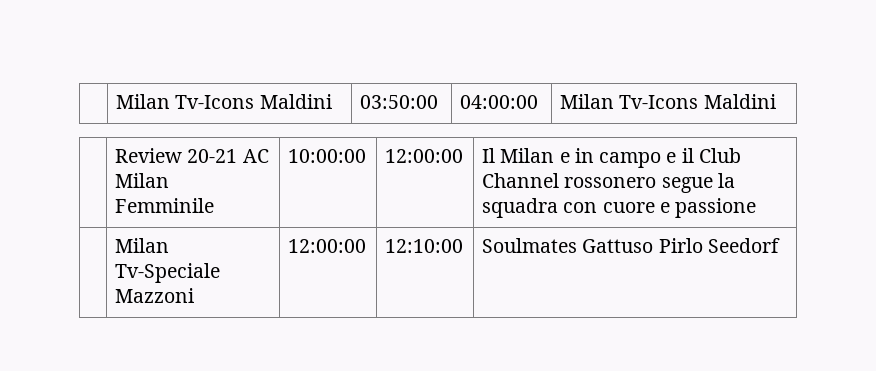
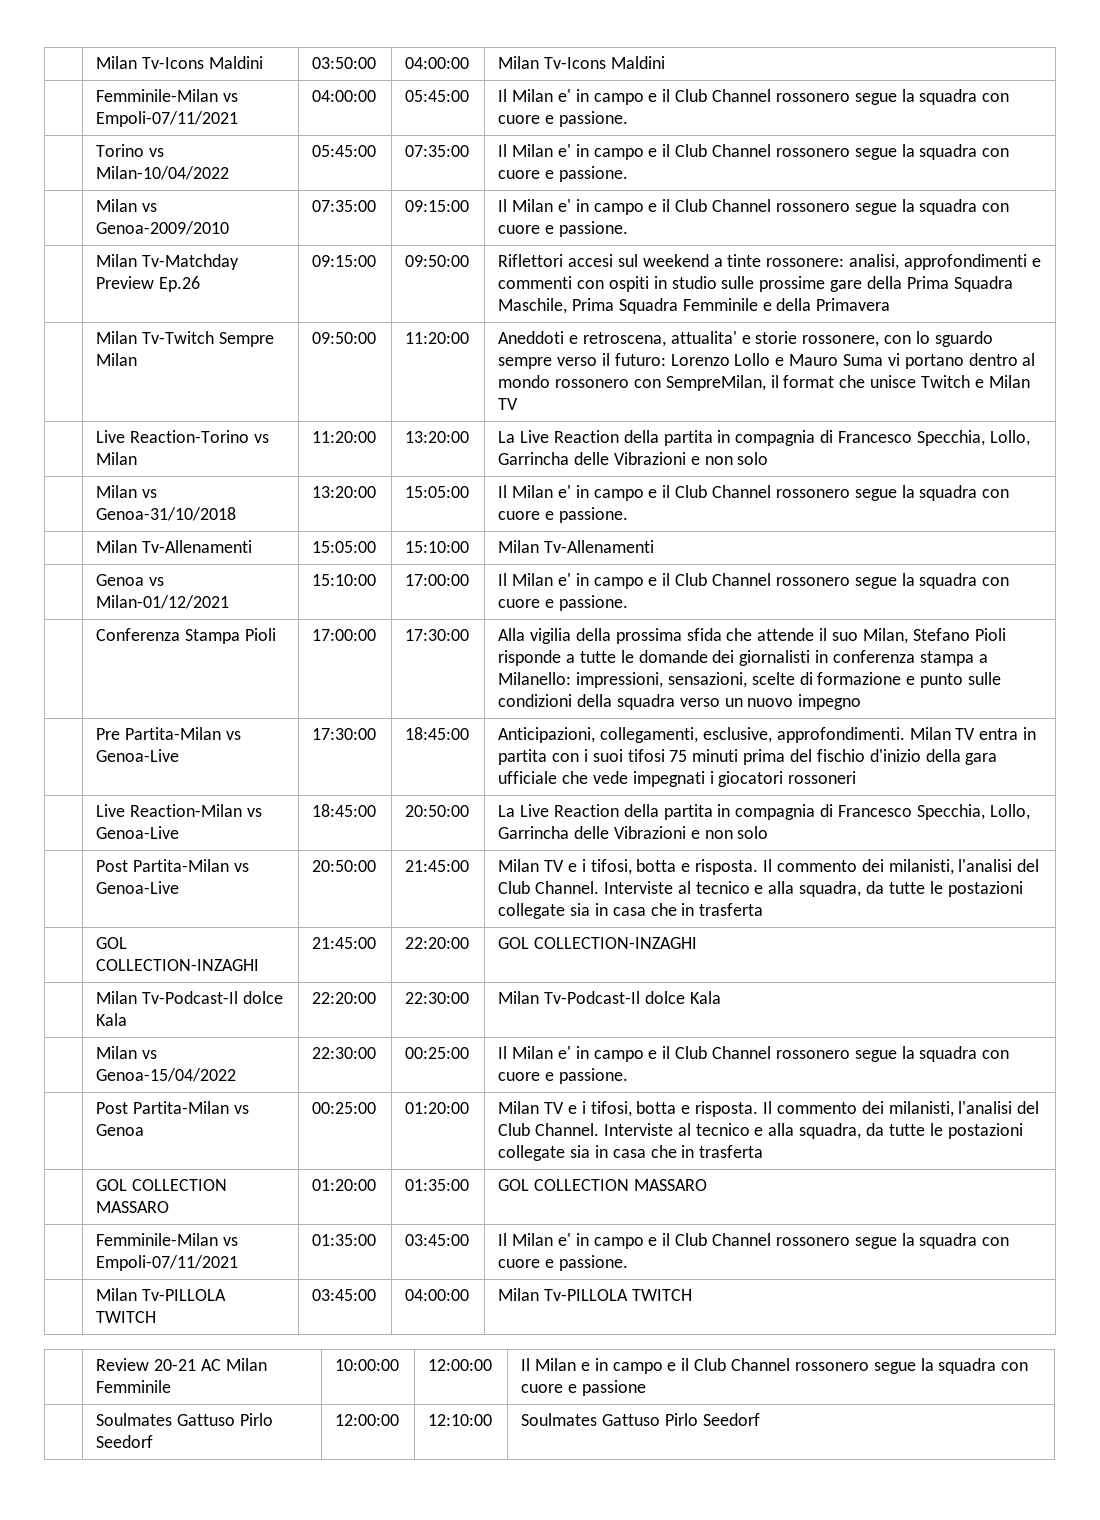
+ | Femminile-Milan vs Empoli-07/11/2021 | 04:00:00 | 05:45:00 | Il Milan e' in campo e il Club Channel rossonero segue la squadra con cuore e passione.
+ | Torino vs Milan-10/04/2022 | 05:45:00 | 07:35:00 | Il Milan e' in campo e il Club Channel rossonero segue la squadra con cuore e passione.
+ | Milan vs Genoa-2009/2010 | 07:35:00 | 09:15:00 | Il Milan e' in campo e il Club Channel rossonero segue la squadra con cuore e passione.
+ | Milan Tv-Matchday Preview Ep.26 | 09:15:00 | 09:50:00 | Riflettori accesi sul weekend a tinte rossonere: analisi, approfondimenti e commenti con ospiti in studio sulle prossime gare della Prima Squadra Maschile, Prima Squadra Femminile e della Primavera
+ | Milan Tv-Twitch Sempre Milan | 09:50:00 | 11:20:00 | Aneddoti e retroscena, attualita' e storie rossonere, con lo sguardo sempre verso il futuro: Lorenzo Lollo e Mauro Suma vi portano dentro al mondo rossonero con SempreMilan, il format che unisce Twitch e Milan TV
+ | Live Reaction-Torino vs Milan | 11:20:00 | 13:20:00 | La Live Reaction della partita in compagnia di Francesco Specchia, Lollo, Garrincha delle Vibrazioni e non solo
+ | Milan vs Genoa-31/10/2018 | 13:20:00 | 15:05:00 | Il Milan e' in campo e il Club Channel rossonero segue la squadra con cuore e passione.
+ | Milan Tv-Allenamenti | 15:05:00 | 15:10:00 | Milan Tv-Allenamenti
+ | Genoa vs Milan-01/12/2021 | 15:10:00 | 17:00:00 | Il Milan e' in campo e il Club Channel rossonero segue la squadra con cuore e passione.
+ | Conferenza Stampa Pioli | 17:00:00 | 17:30:00 | Alla vigilia della prossima sfida che attende il suo Milan, Stefano Pioli risponde a tutte le domande dei giornalisti in conferenza stampa a Milanello: impressioni, sensazioni, scelte di formazione e punto sulle condizioni della squadra verso un nuovo impegno
+ | Pre Partita-Milan vs Genoa-Live | 17:30:00 | 18:45:00 | Anticipazioni, collegamenti, esclusive, approfondimenti. Milan TV entra in partita con i suoi tifosi 75 minuti prima del fischio d'inizio della gara ufficiale che vede impegnati i giocatori rossoneri
+ | Live Reaction-Milan vs Genoa-Live | 18:45:00 | 20:50:00 | La Live Reaction della partita in compagnia di Francesco Specchia, Lollo, Garrincha delle Vibrazioni e non solo
+ | Post Partita-Milan vs Genoa-Live | 20:50:00 | 21:45:00 | Milan TV e i tifosi, botta e risposta. Il commento dei milanisti, l'analisi del Club Channel. Interviste al tecnico e alla squadra, da tutte le postazioni collegate sia in casa che in trasferta
+ | GOL COLLECTION-INZAGHI | 21:45:00 | 22:20:00 | GOL COLLECTION-INZAGHI
+ | Milan Tv-Podcast-Il dolce Kala | 22:20:00 | 22:30:00 | Milan Tv-Podcast-Il dolce Kala
+ | Milan vs Genoa-15/04/2022 | 22:30:00 | 00:25:00 | Il Milan e' in campo e il Club Channel rossonero segue la squadra con cuore e passione.
+ | Post Partita-Milan vs Genoa | 00:25:00 | 01:20:00 | Milan TV e i tifosi, botta e risposta. Il commento dei milanisti, l'analisi del Club Channel. Interviste al tecnico e alla squadra, da tutte le postazioni collegate sia in casa che in trasferta
+ | GOL COLLECTION MASSARO | 01:20:00 | 01:35:00 | GOL COLLECTION MASSARO
+ | Femminile-Milan vs Empoli-07/11/2021 | 01:35:00 | 03:45:00 | Il Milan e' in campo e il Club Channel rossonero segue la squadra con cuore e passione.
+ | Milan Tv-PILLOLA TWITCH | 03:45:00 | 04:00:00 | Milan Tv-PILLOLA TWITCH
- | Milan Tv-Speciale Mazzoni | 12:00:00 | 12:10:00 | Soulmates Gattuso Pirlo Seedorf
+ | Soulmates Gattuso Pirlo Seedorf | 12:00:00 | 12:10:00 | Soulmates Gattuso Pirlo Seedorf

